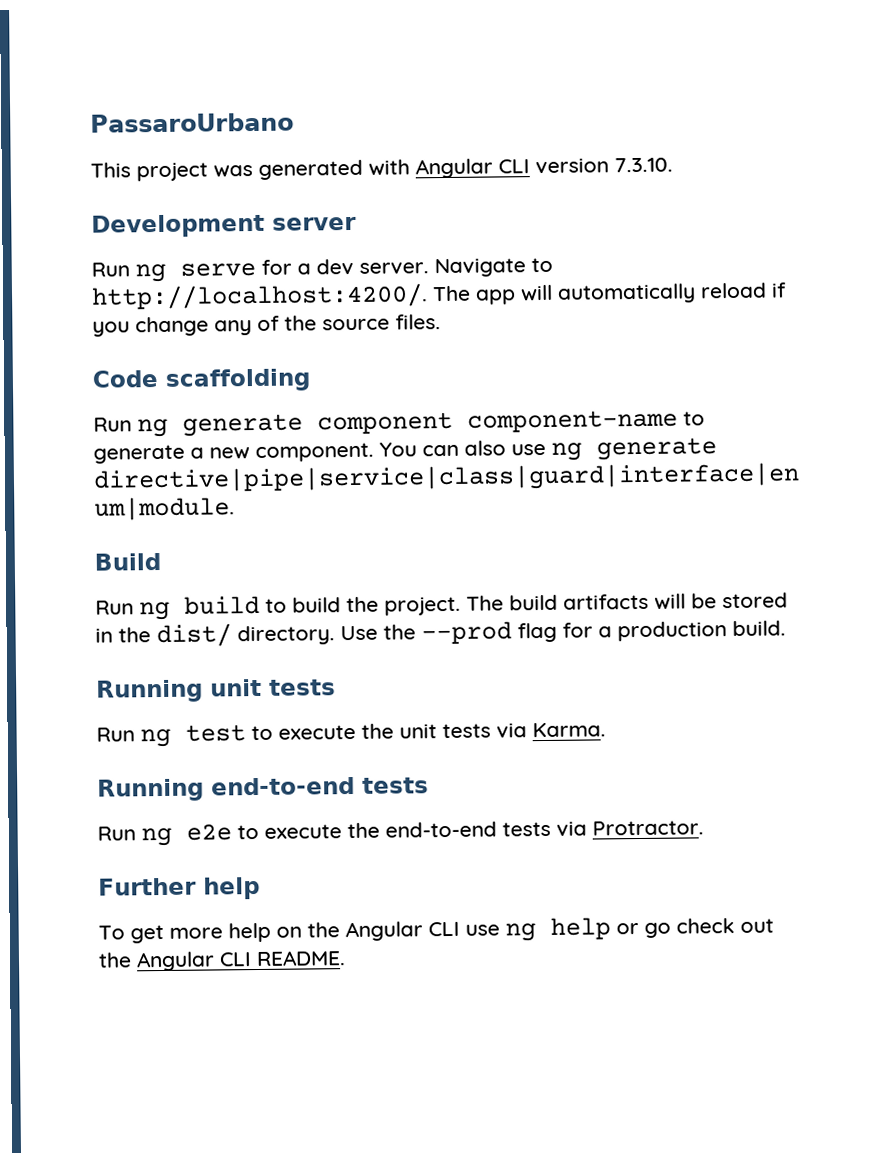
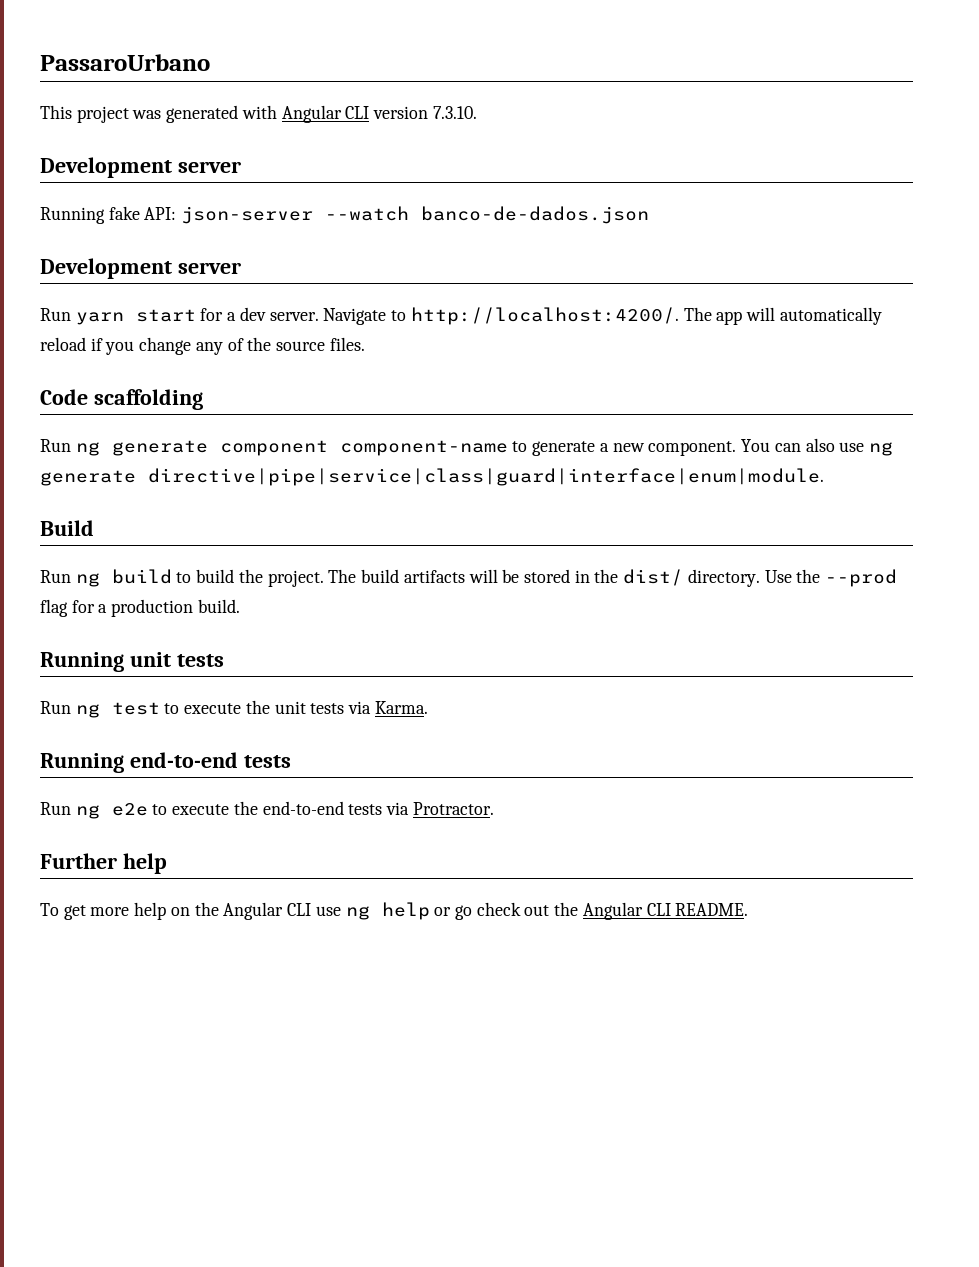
- Run ng serve for a dev server.
+ Running fake API: json-server --watch banco-de-dados.json
+ Development server
+ Run yarn start for a dev server.

